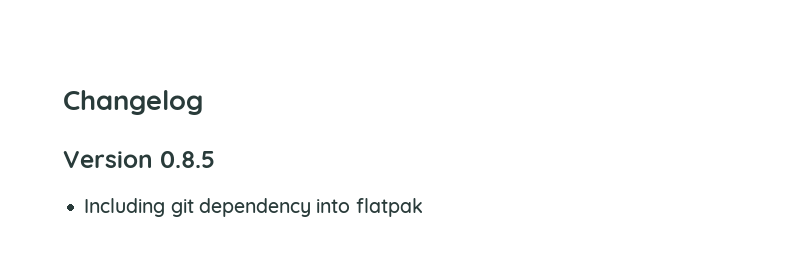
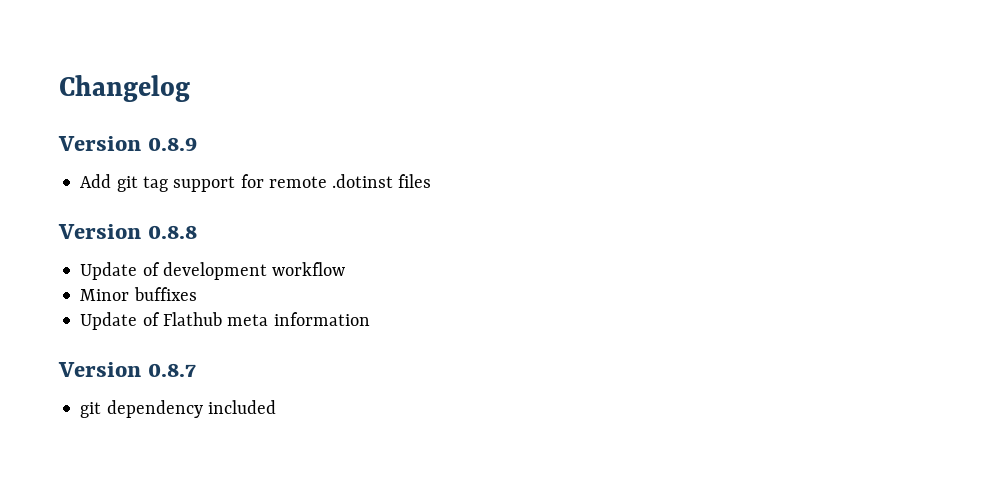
- Version 0.8.5
- Including git dependency into flatpak
+ Version 0.8.9
+ Add git tag support for remote .dotinst files
+ Version 0.8.8
+ Update of development workflow
+ Minor buffixes
+ Update of Flathub meta information
+ Version 0.8.7
+ git dependency included

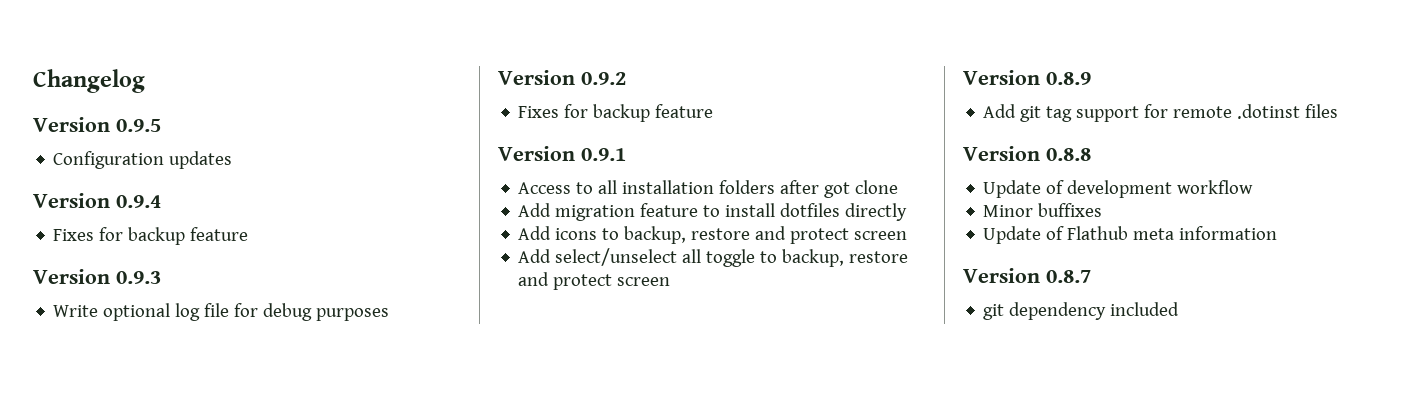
+ Version 0.9.5
+ Configuration updates
+ Version 0.9.4
+ Fixes for backup feature
+ Version 0.9.3
+ Write optional log file for debug purposes
+ Version 0.9.2
+ Fixes for backup feature
+ Version 0.9.1
+ Access to all installation folders after got clone
+ Add migration feature to install dotfiles directly
+ Add icons to backup, restore and protect screen
+ Add select/unselect all toggle to backup, restore and protect screen

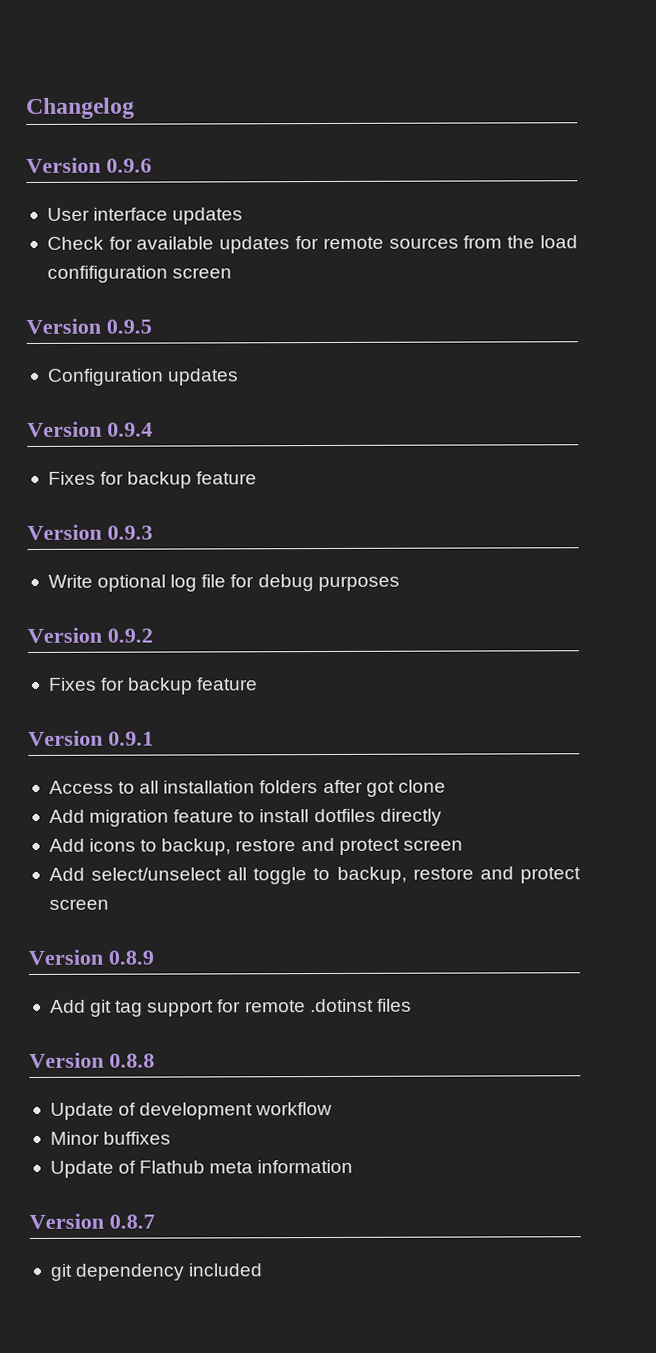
+ Version 0.9.6
+ User interface updates
+ Check for available updates for remote sources from the load confifiguration screen

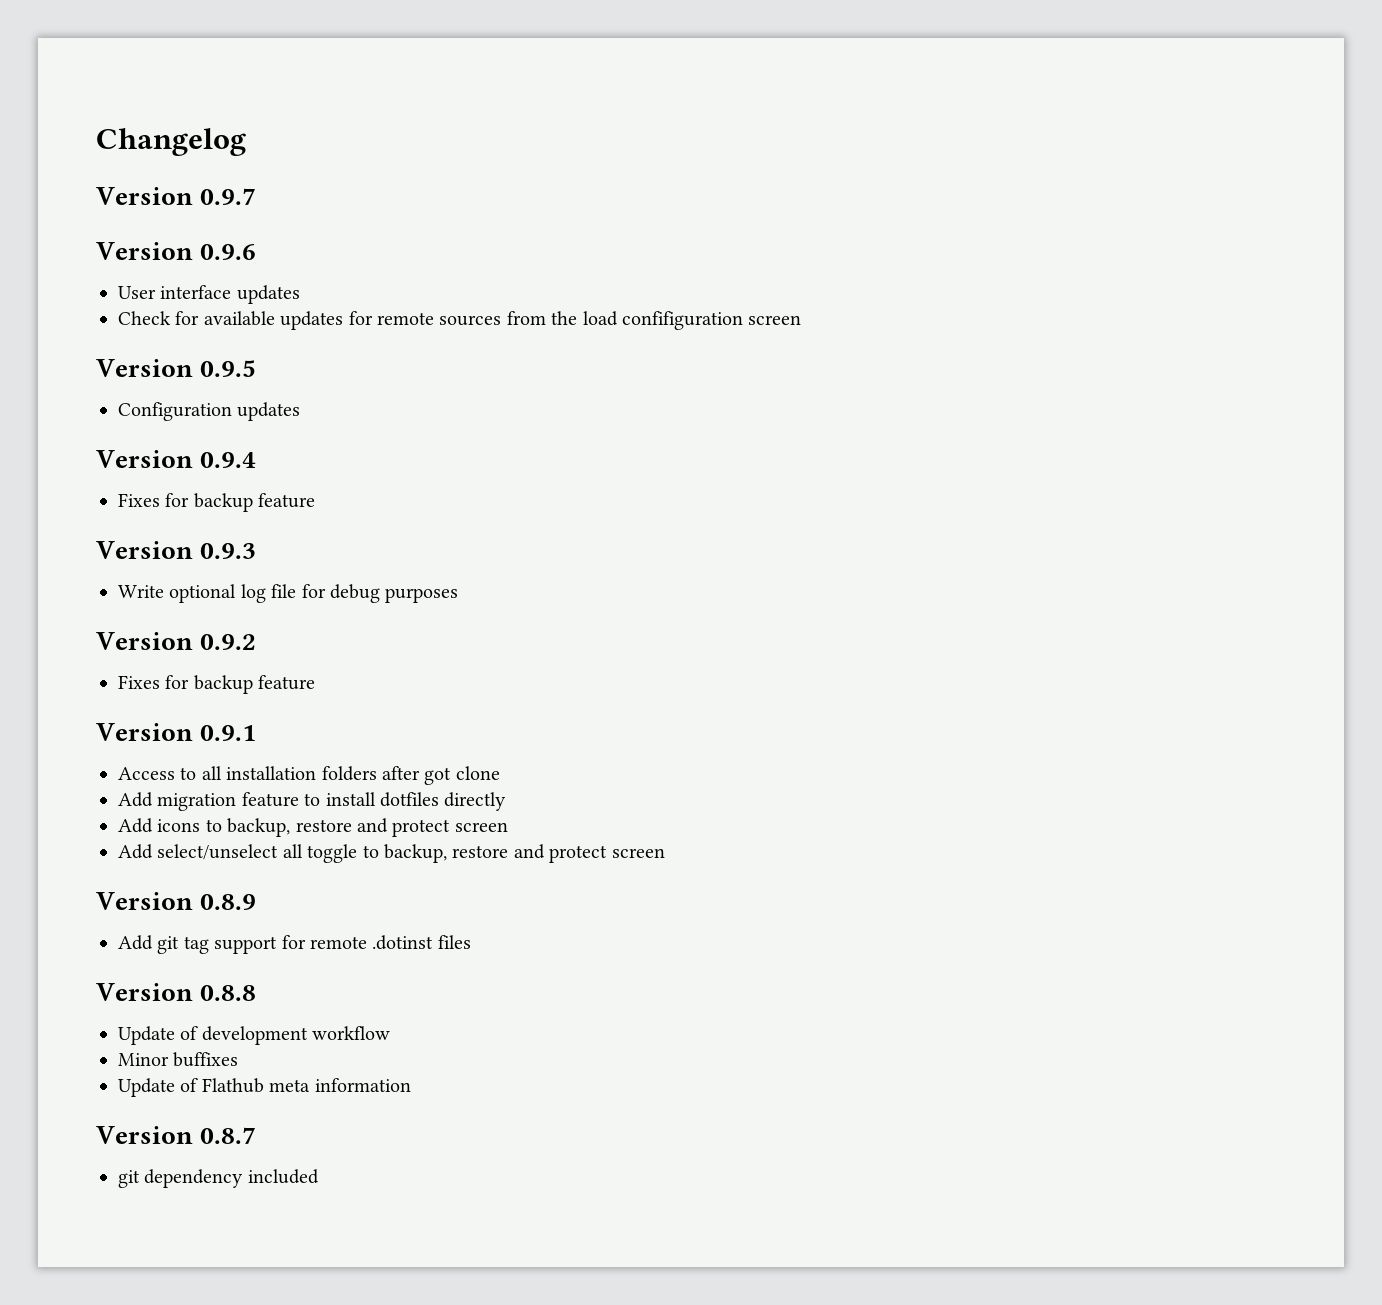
+ Version 0.9.7

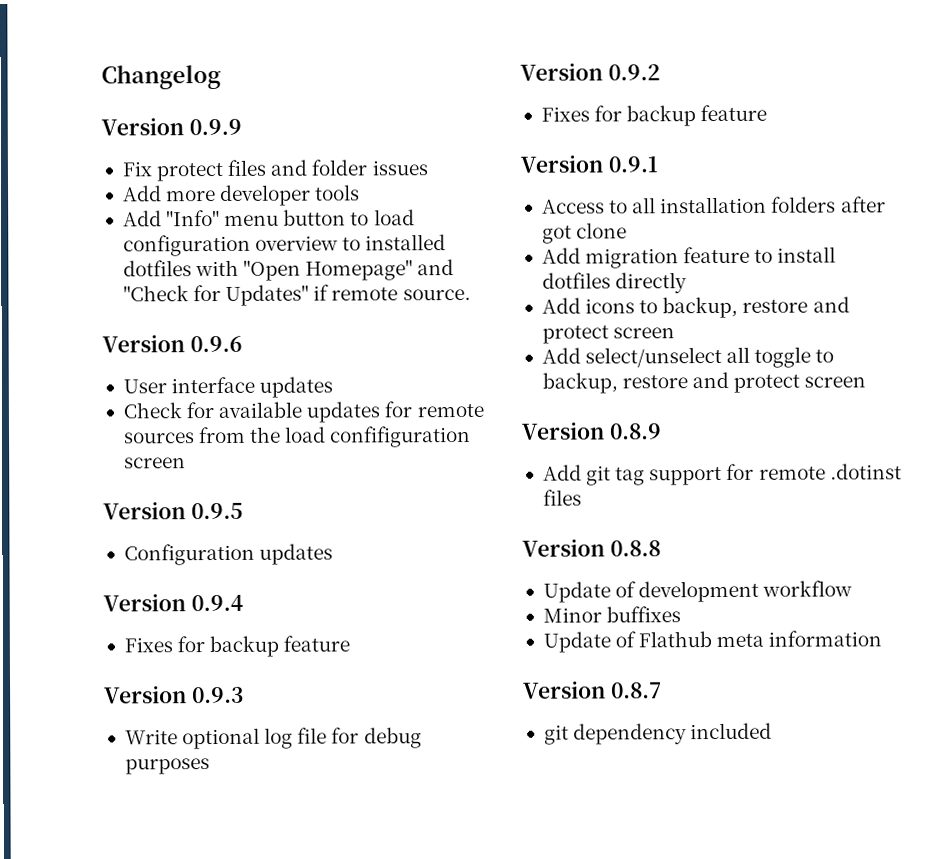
- Version 0.9.7
+ Version 0.9.9
+ Fix protect files and folder issues
+ Add more developer tools
+ Add "Info" menu button to load configuration overview to installed dotfiles with "Open Homepage" and "Check for Updates" if remote source.

